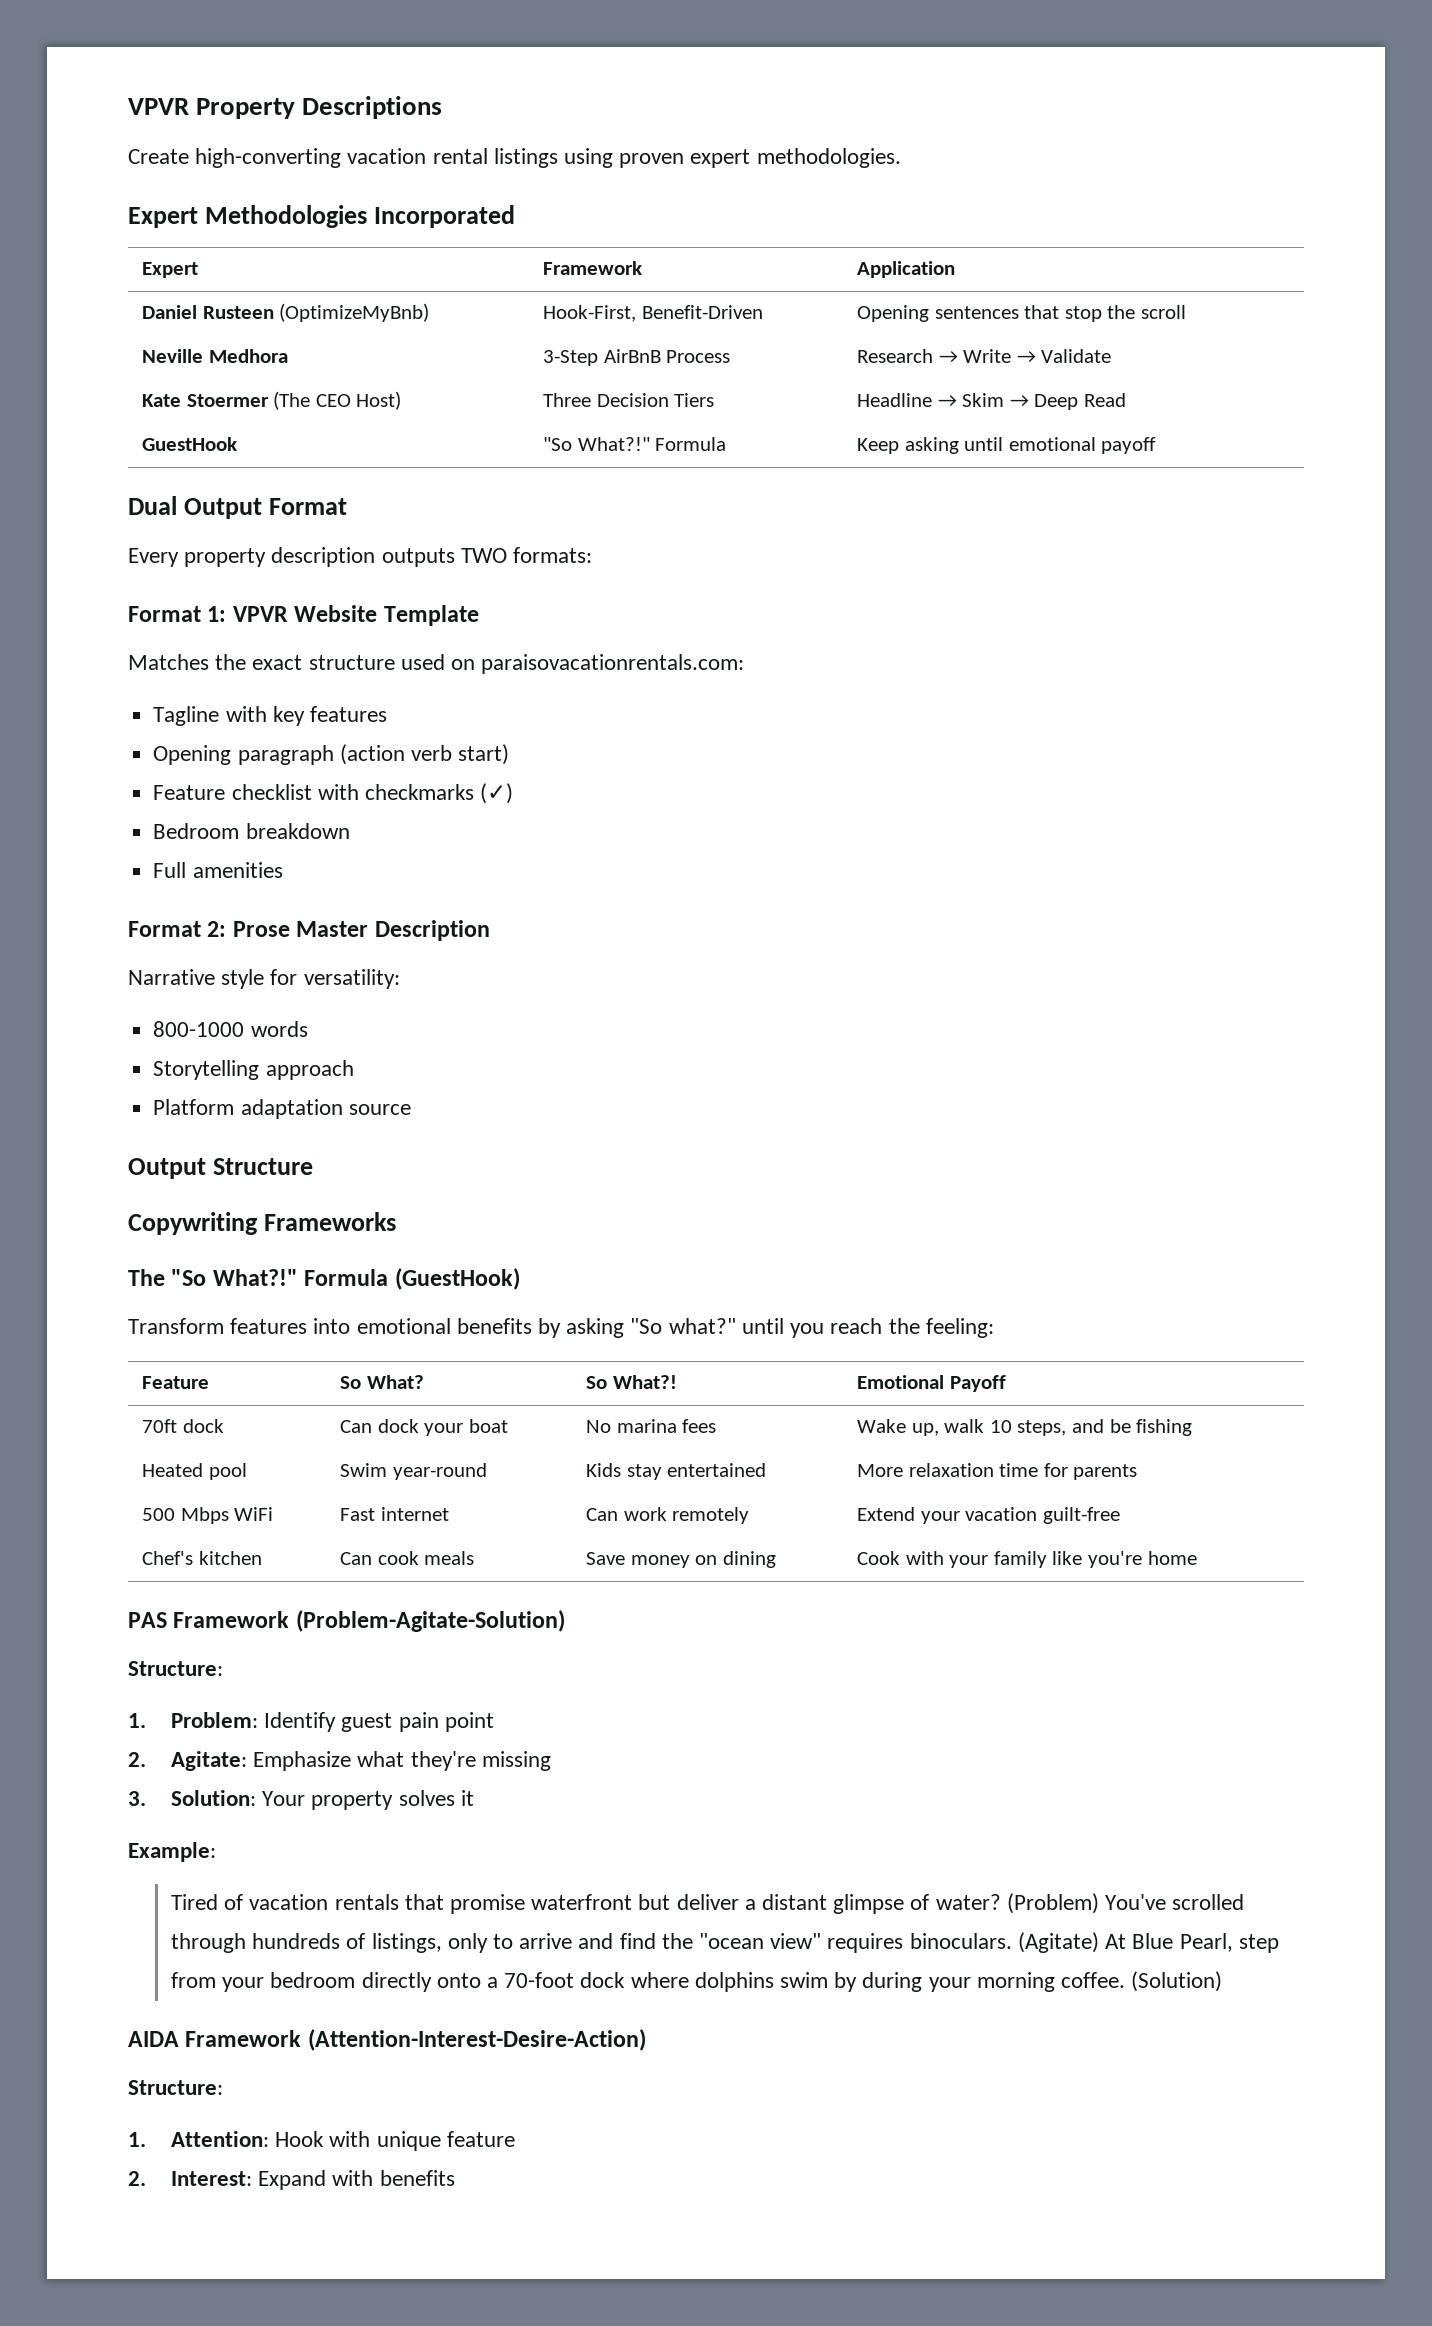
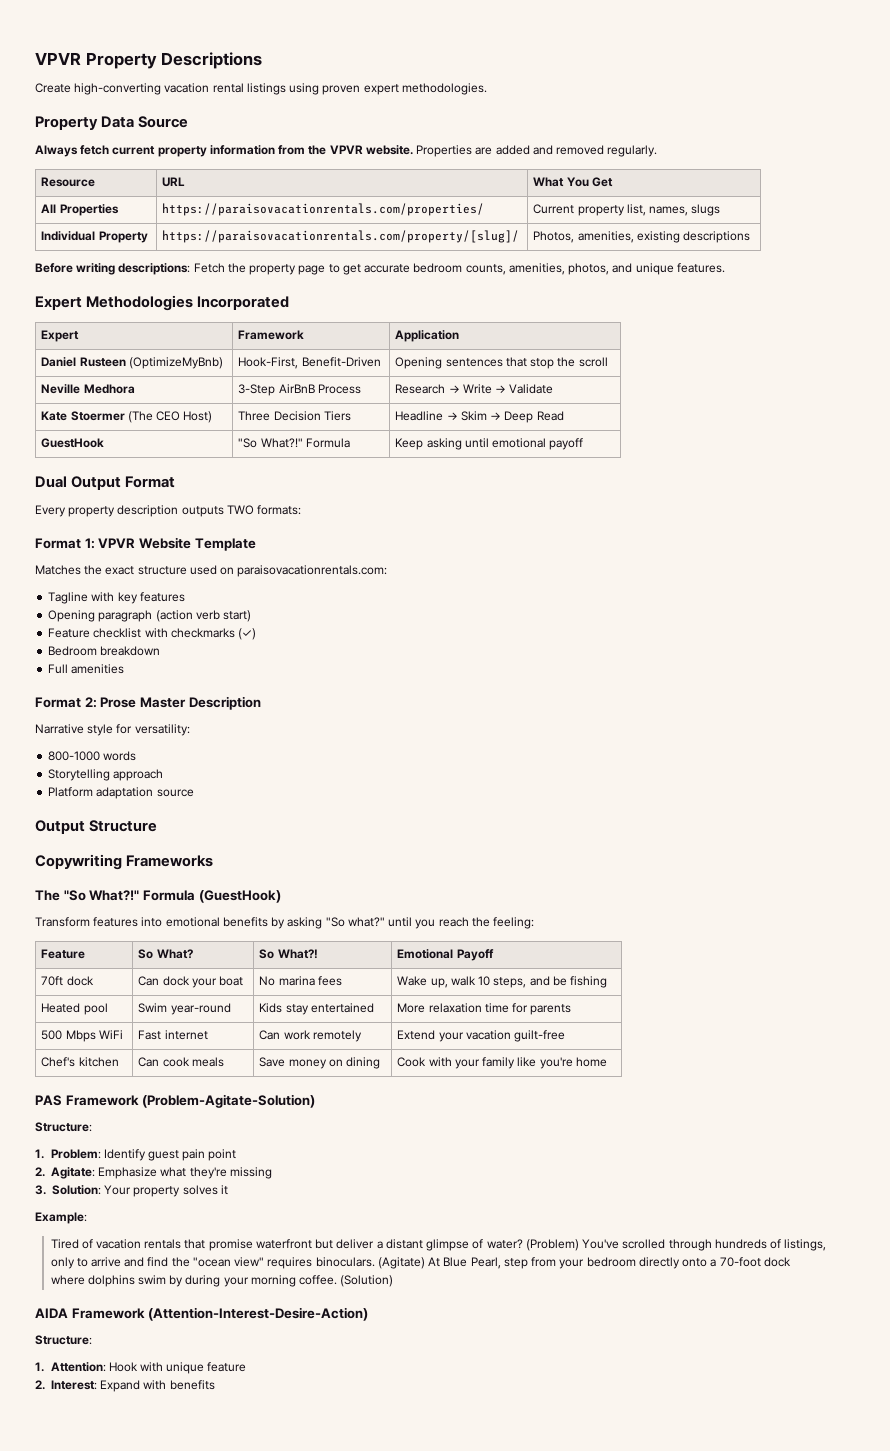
+ Property Data Source
+ Always fetch current property information from the VPVR website. Properties are added and removed regularly.
+ Resource | URL | What You Get
+ All Properties | https://paraisovacationrentals.com/properties/ | Current property list, names, slugs
+ Individual Property | https://paraisovacationrentals.com/property/[slug]/ | Photos, amenities, existing descriptions
+ Before writing descriptions: Fetch the property page to get accurate bedroom counts, amenities, photos, and unique features.

